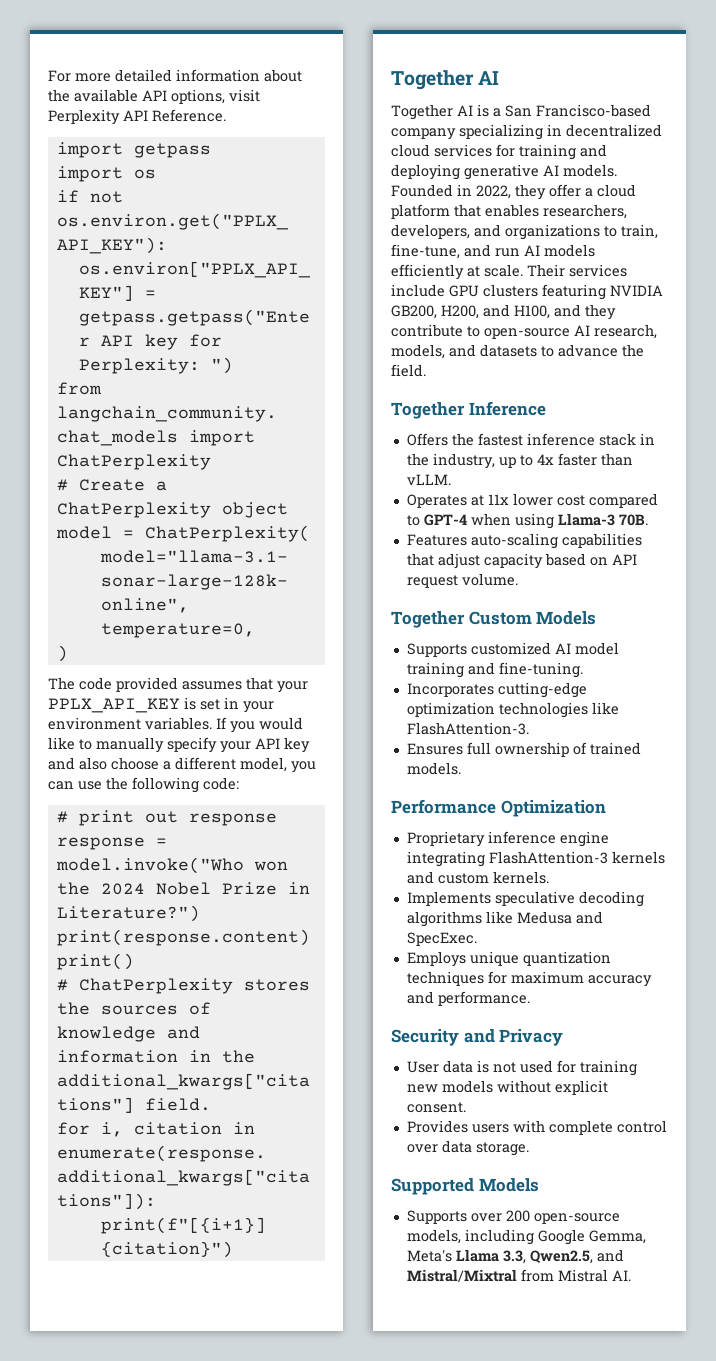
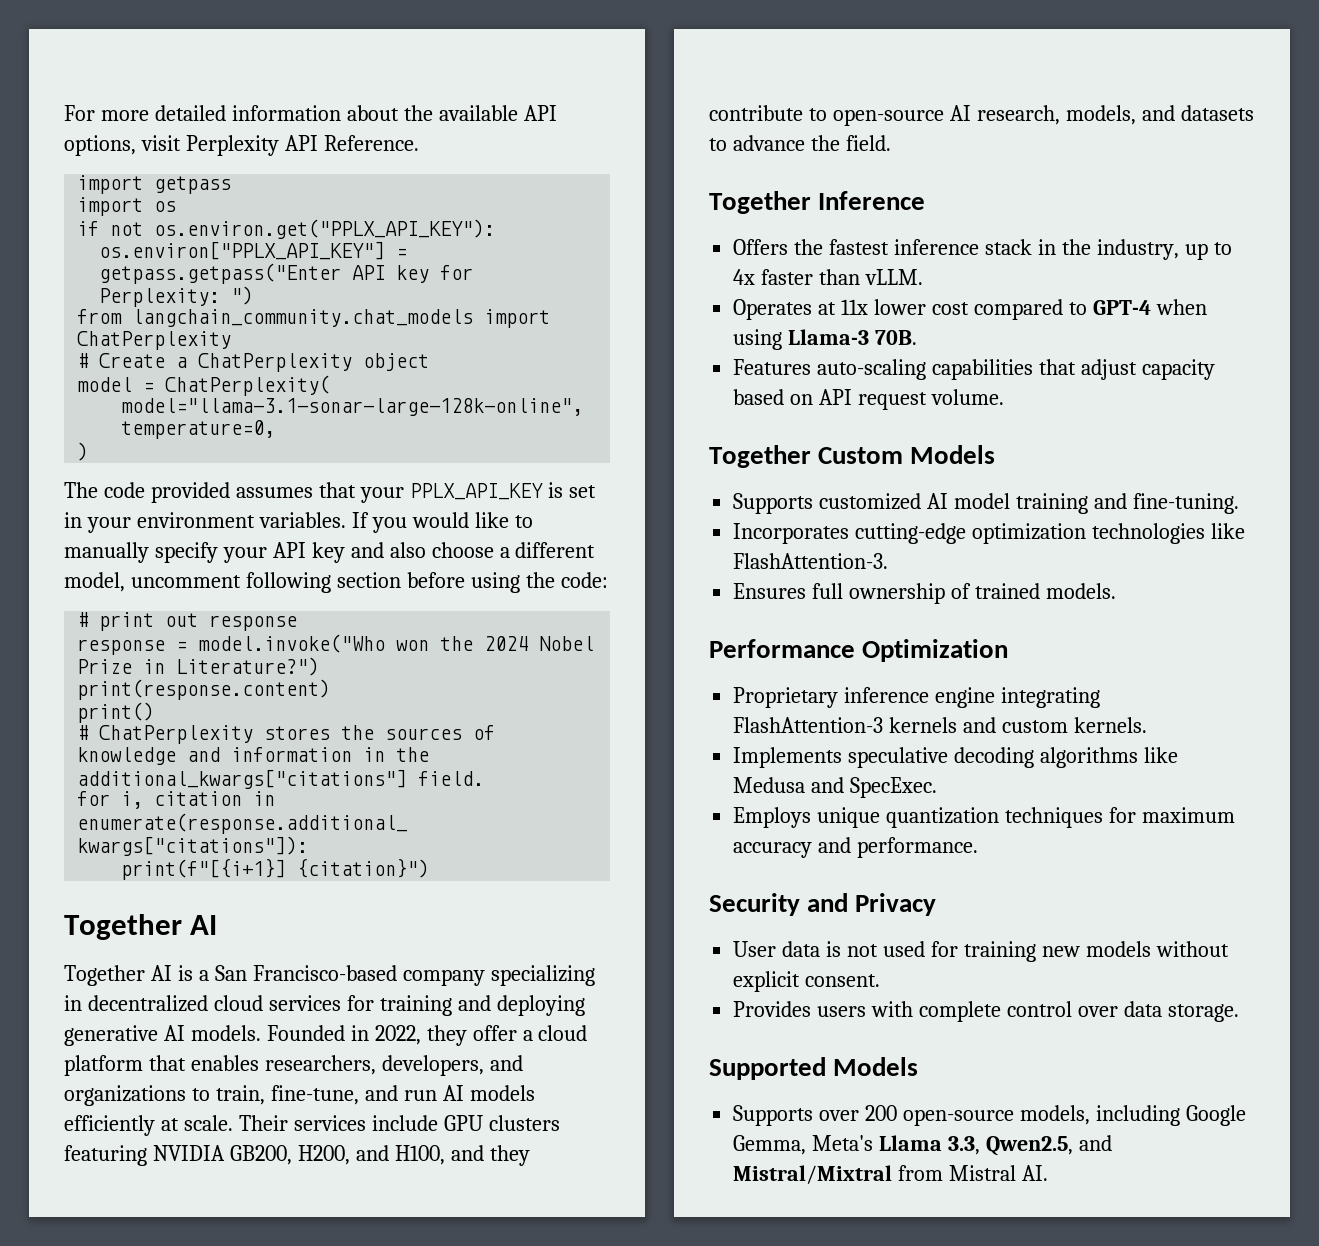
- If you would like to manually specify your API key and also choose a different model, you can use the following code:
+ If you would like to manually specify your API key and also choose a different model, uncomment following section before using the code:

